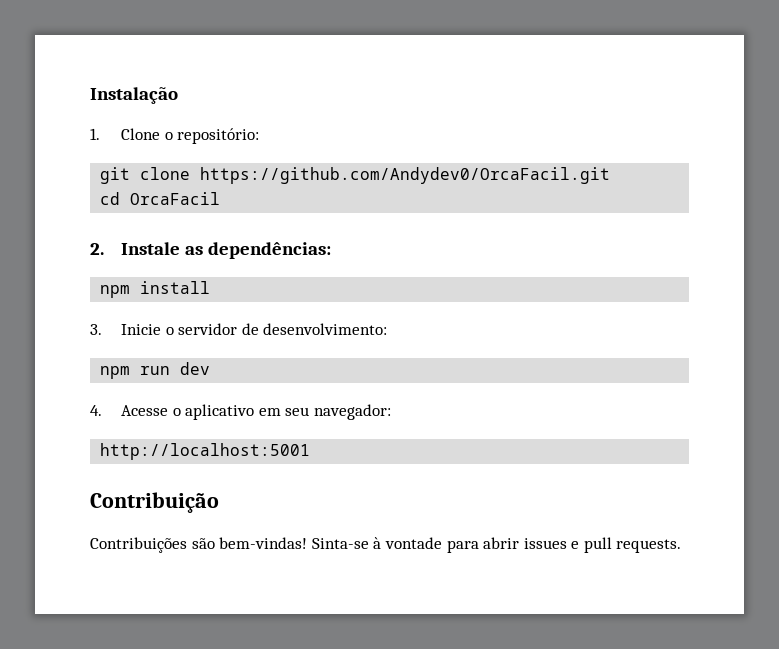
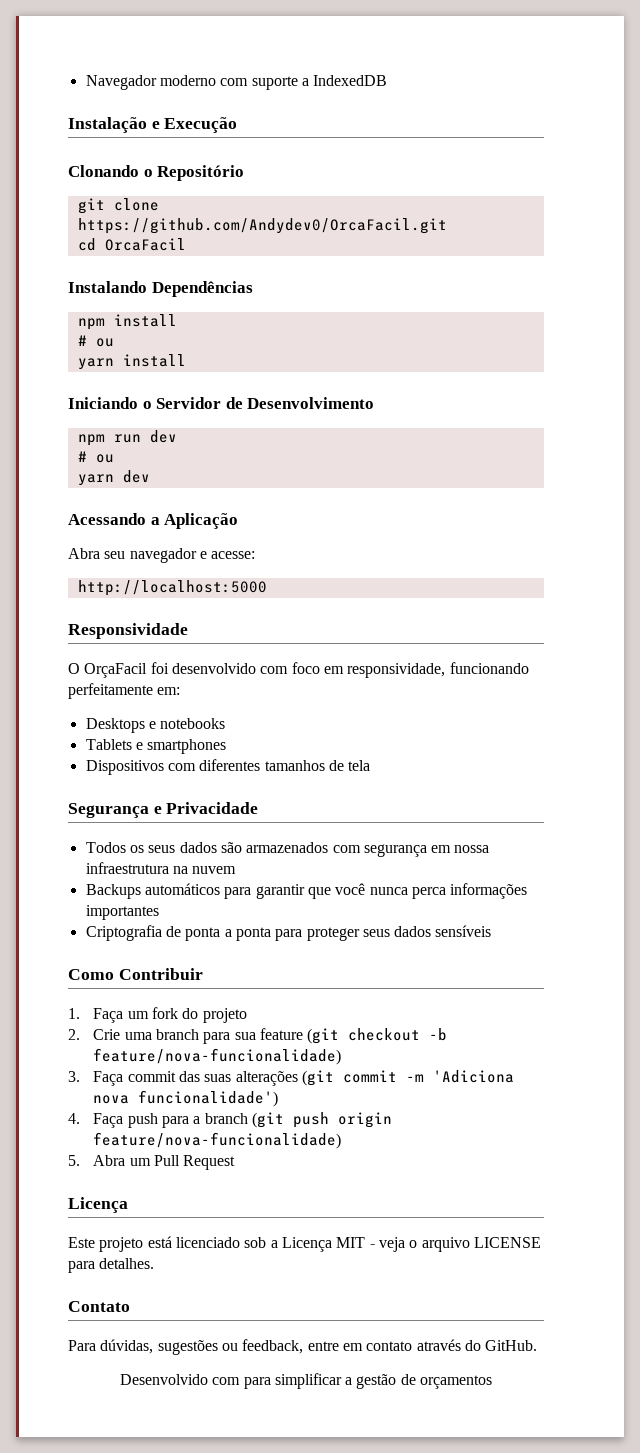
- Instalação
- 1. Clone o repositório:
+ Navegador moderno com suporte a IndexedDB
+ Instalação e Execução
+ Clonando o Repositório
- 2. Instale as dependências:
+ Instalando Dependências
  npm install
- 3. Inicie o servidor de desenvolvimento:
+ # ou
+ yarn install
+ Iniciando o Servidor de Desenvolvimento
  npm run dev
- 4. Acesse o aplicativo em seu navegador:
- http://localhost:5001
- Contribuição
- Contribuições são bem-vindas! Sinta-se à vontade para abrir issues e pull requests.
+ # ou
+ yarn dev
+ Acessando a Aplicação
+ Abra seu navegador e acesse:
+ http://localhost:5000
+ Responsividade
+ O OrçaFacil foi desenvolvido com foco em responsividade, funcionando perfeitamente em:
+ Desktops e notebooks
+ Tablets e smartphones
+ Dispositivos com diferentes tamanhos de tela
+ Segurança e Privacidade
+ Todos os seus dados são armazenados com segurança em nossa infraestrutura na nuvem
+ Backups automáticos para garantir que você nunca perca informações importantes
+ Criptografia de ponta a ponta para proteger seus dados sensíveis
+ Como Contribuir
+ 1. Faça um fork do projeto
+ 2. Crie uma branch para sua feature (git checkout -b feature/nova-funcionalidade)
+ 3. Faça commit das suas alterações (git commit -m 'Adiciona nova funcionalidade')
+ 4. Faça push para a branch (git push origin feature/nova-funcionalidade)
+ 5. Abra um Pull Request
+ Licença
+ Este projeto está licenciado sob a Licença MIT - veja o arquivo LICENSE para detalhes.
+ Contato
+ Para dúvidas, sugestões ou feedback, entre em contato através do GitHub.
+ Desenvolvido com para simplificar a gestão de orçamentos

